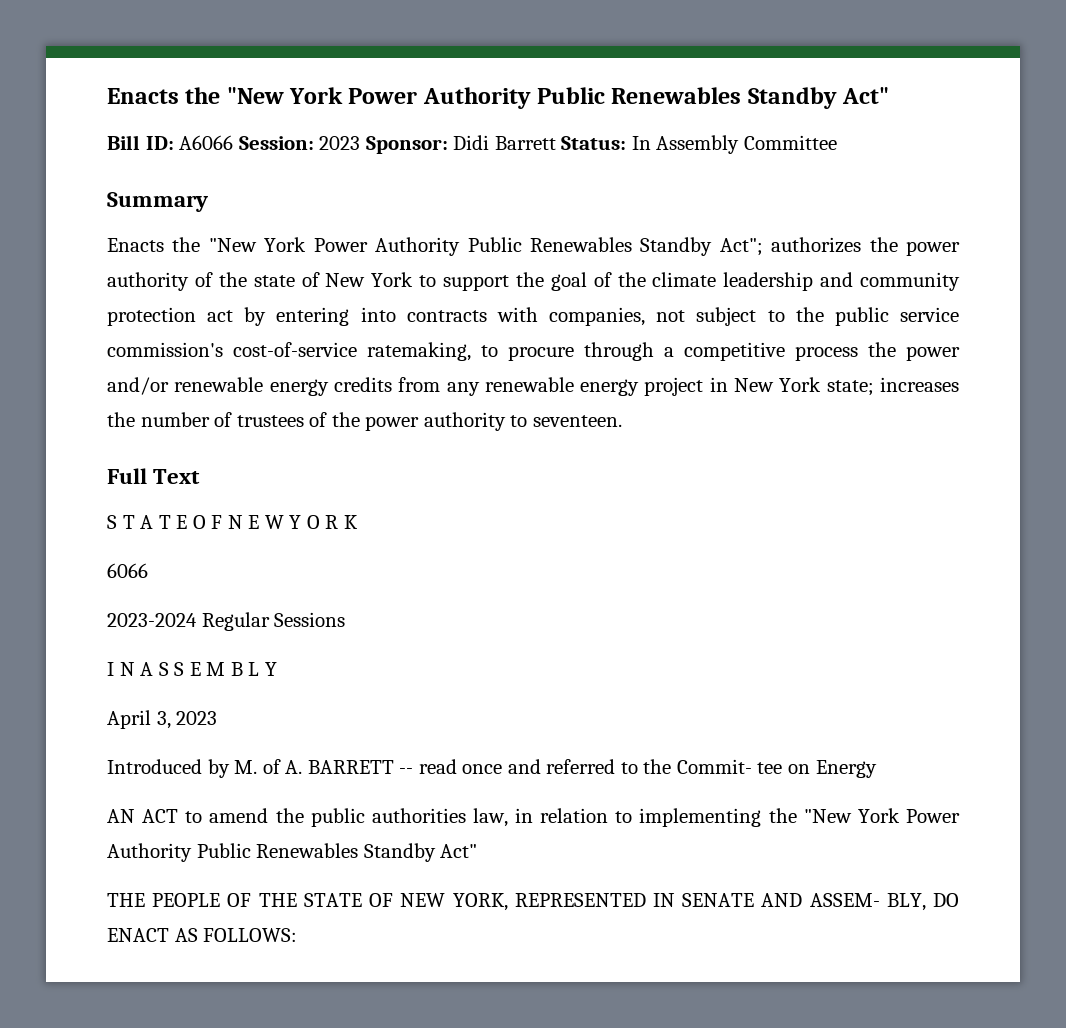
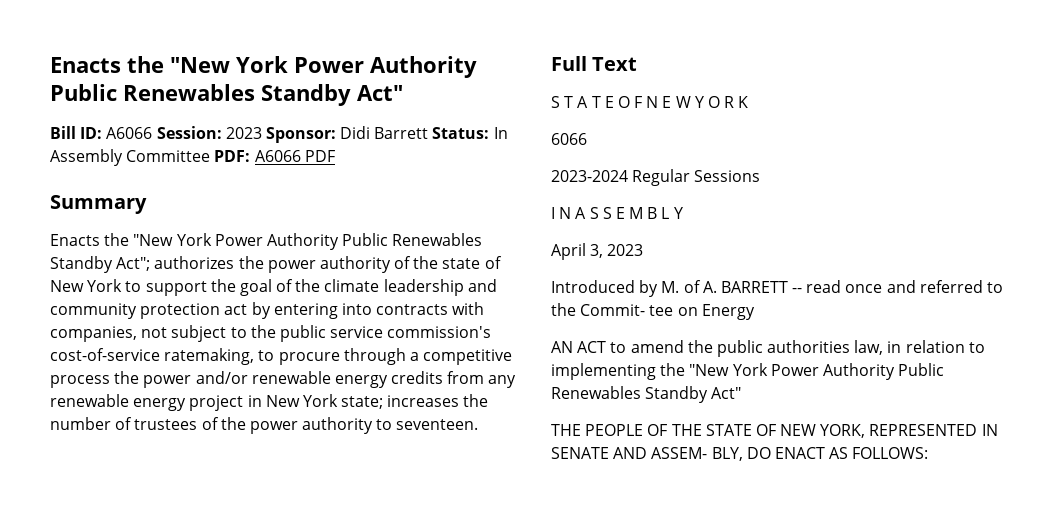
- Bill ID: A6066 Session: 2023 Sponsor: Didi Barrett Status: In Assembly Committee
+ Bill ID: A6066 Session: 2023 Sponsor: Didi Barrett Status: In Assembly Committee PDF: A6066 PDF

